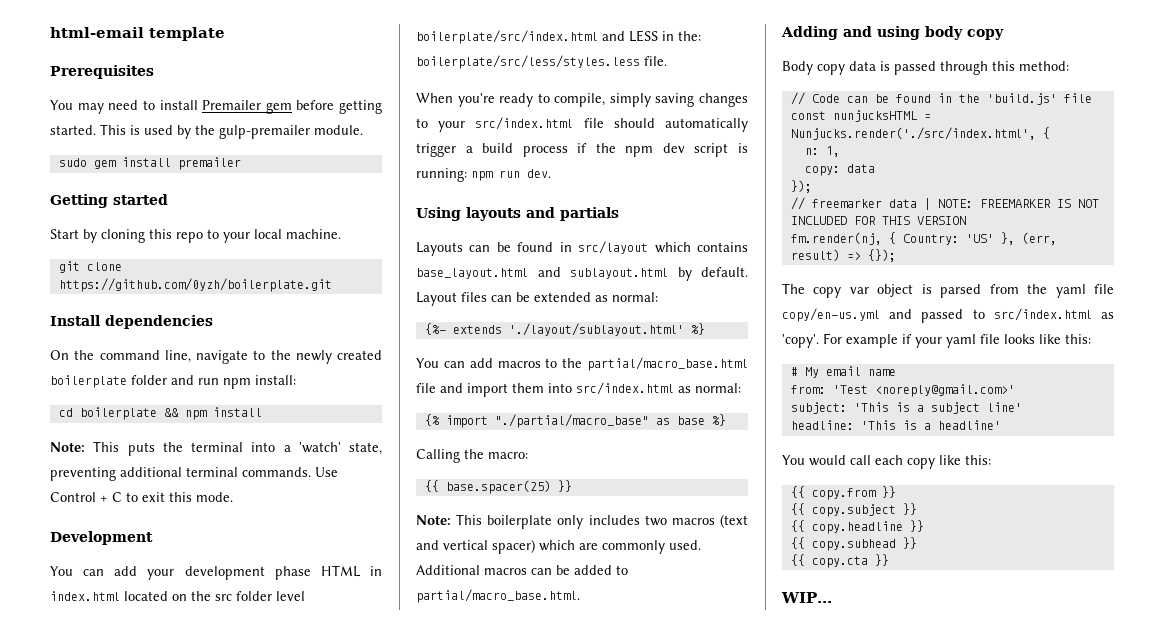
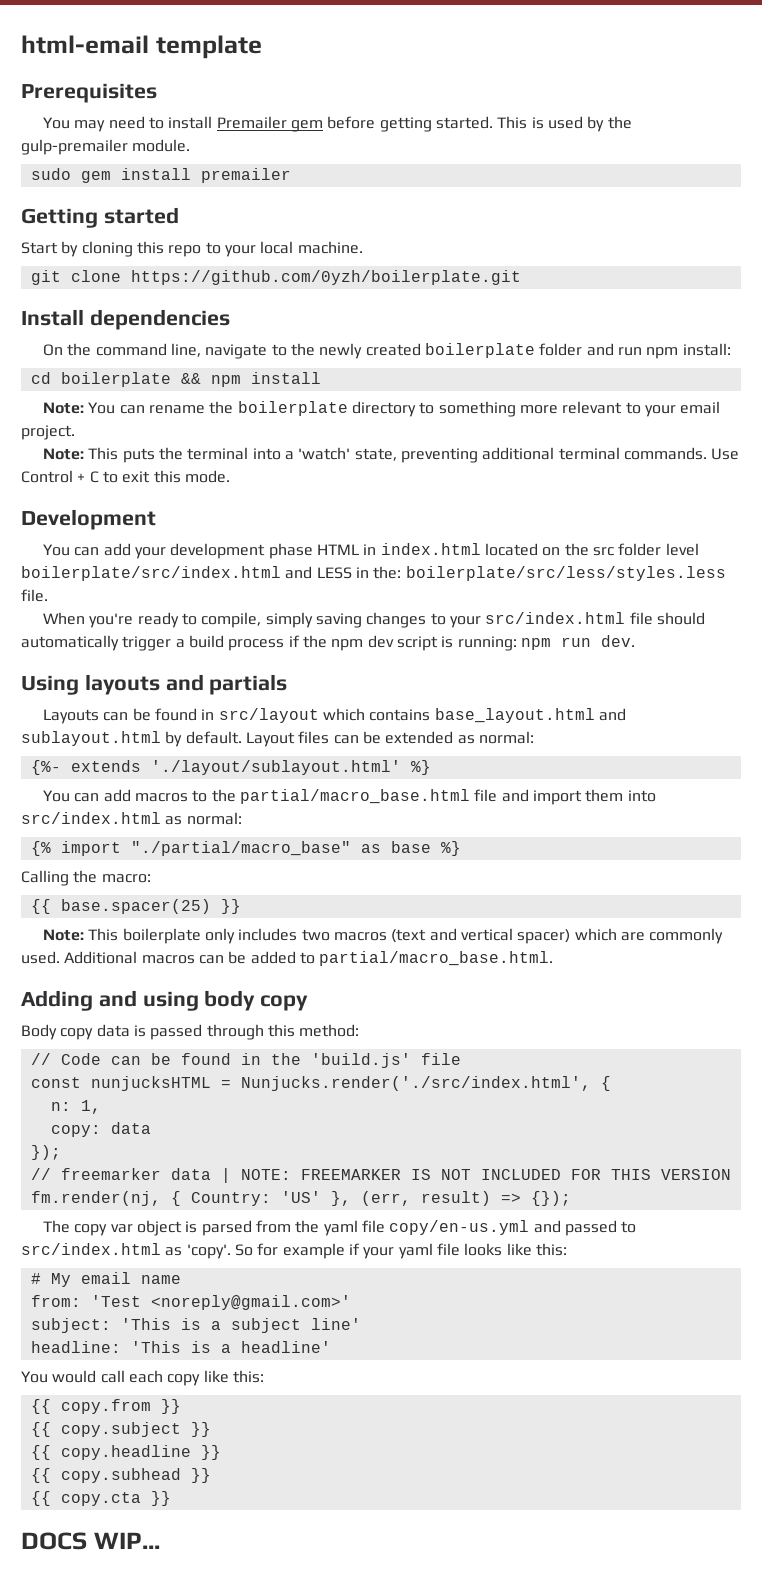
+ Note: You can rename the boilerplate directory to something more relevant to your email project.
- For example if your yaml file looks like this:
+ So for example if your yaml file looks like this:
- WIP...
+ DOCS WIP...

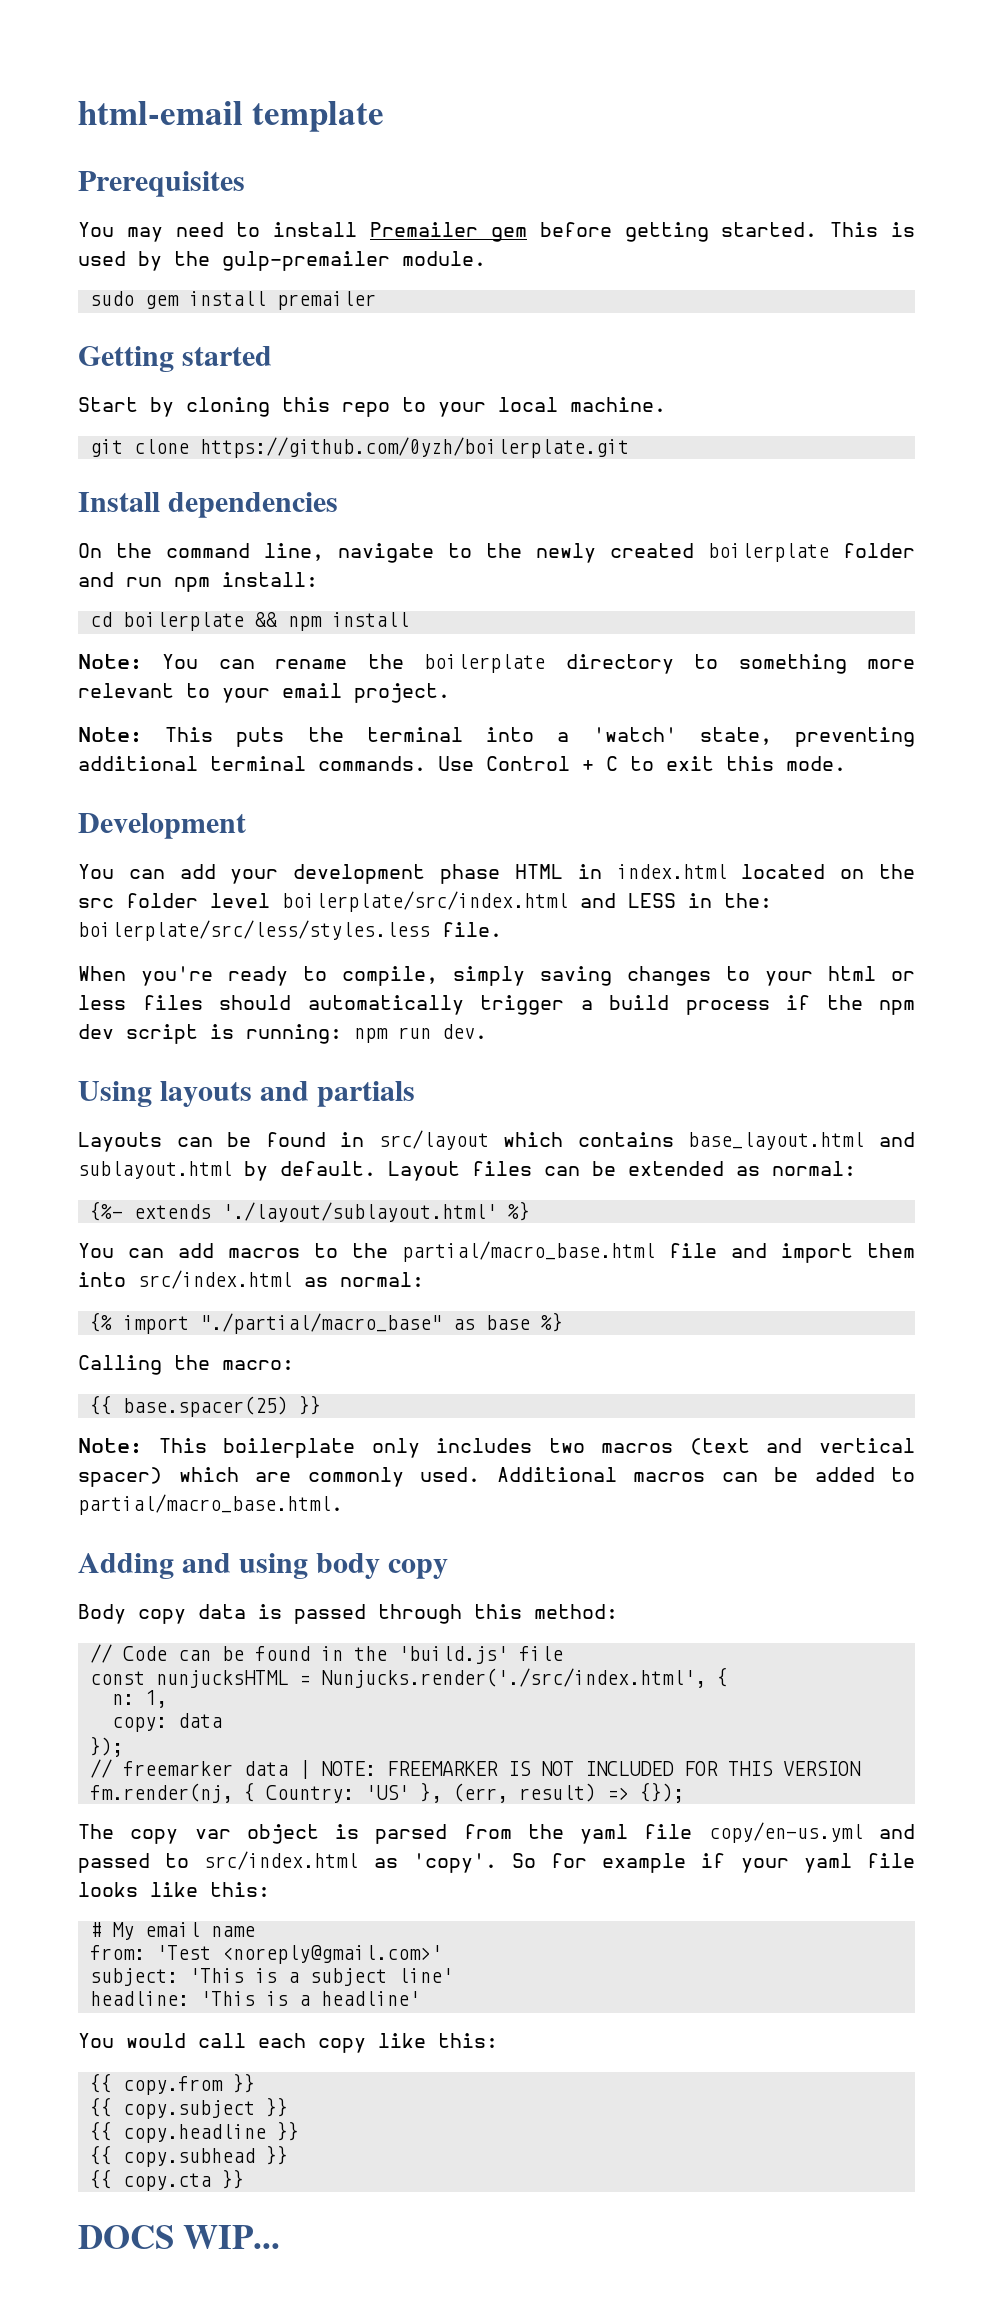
- When you're ready to compile, simply saving changes to your src/index.html file should automatically trigger a build process if the npm dev script is running: npm run dev.
+ When you're ready to compile, simply saving changes to your html or less files should automatically trigger a build process if the npm dev script is running: npm run dev.

